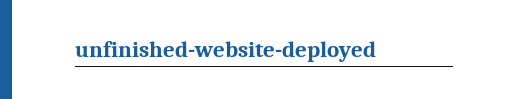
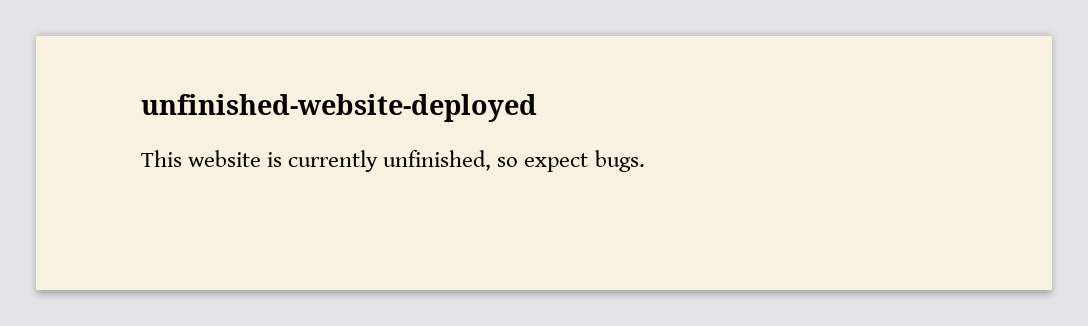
+ This website is currently unfinished, so expect bugs.

